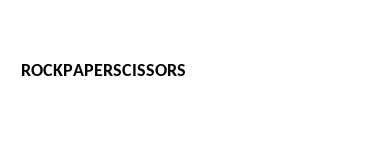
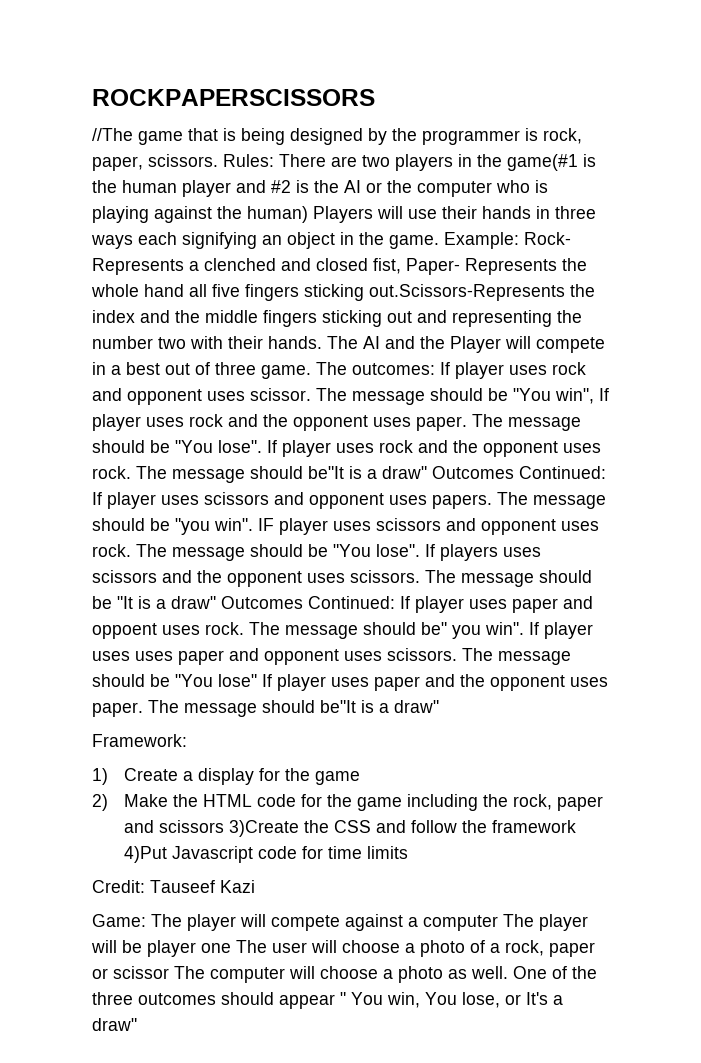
+ //The game that is being designed by the programmer is rock, paper, scissors. Rules: There are two players in the game(#1 is the human player and #2 is the AI or the computer who is playing against the human) Players will use their hands in three ways each signifying an object in the game. Example: Rock- Represents a clenched and closed fist, Paper- Represents the whole hand all five fingers sticking out.Scissors-Represents the index and the middle fingers sticking out and representing the number two with their hands. The AI and the Player will compete in a best out of three game. The outcomes: If player uses rock and opponent uses scissor. The message should be "You win", If player uses rock and the opponent uses paper. The message should be "You lose". If player uses rock and the opponent uses rock. The message should be"It is a draw" Outcomes Continued: If player uses scissors and opponent uses papers. The message should be "you win". IF player uses scissors and opponent uses rock. The message should be "You lose". If players uses scissors and the opponent uses scissors. The message should be "It is a draw" Outcomes Continued: If player uses paper and oppoent uses rock. The message should be" you win". If player uses uses paper and opponent uses scissors. The message should be "You lose" If player uses paper and the opponent uses paper. The message should be"It is a draw"
+ Framework:
+ 1) Create a display for the game
+ 2) Make the HTML code for the game including the rock, paper and scissors 3)Create the CSS and follow the framework 4)Put Javascript code for time limits
+ Credit: Tauseef Kazi
+ Game: The player will compete against a computer The player will be player one The user will choose a photo of a rock, paper or scissor The computer will choose a photo as well. One of the three outcomes should appear " You win, You lose, or It's a draw"

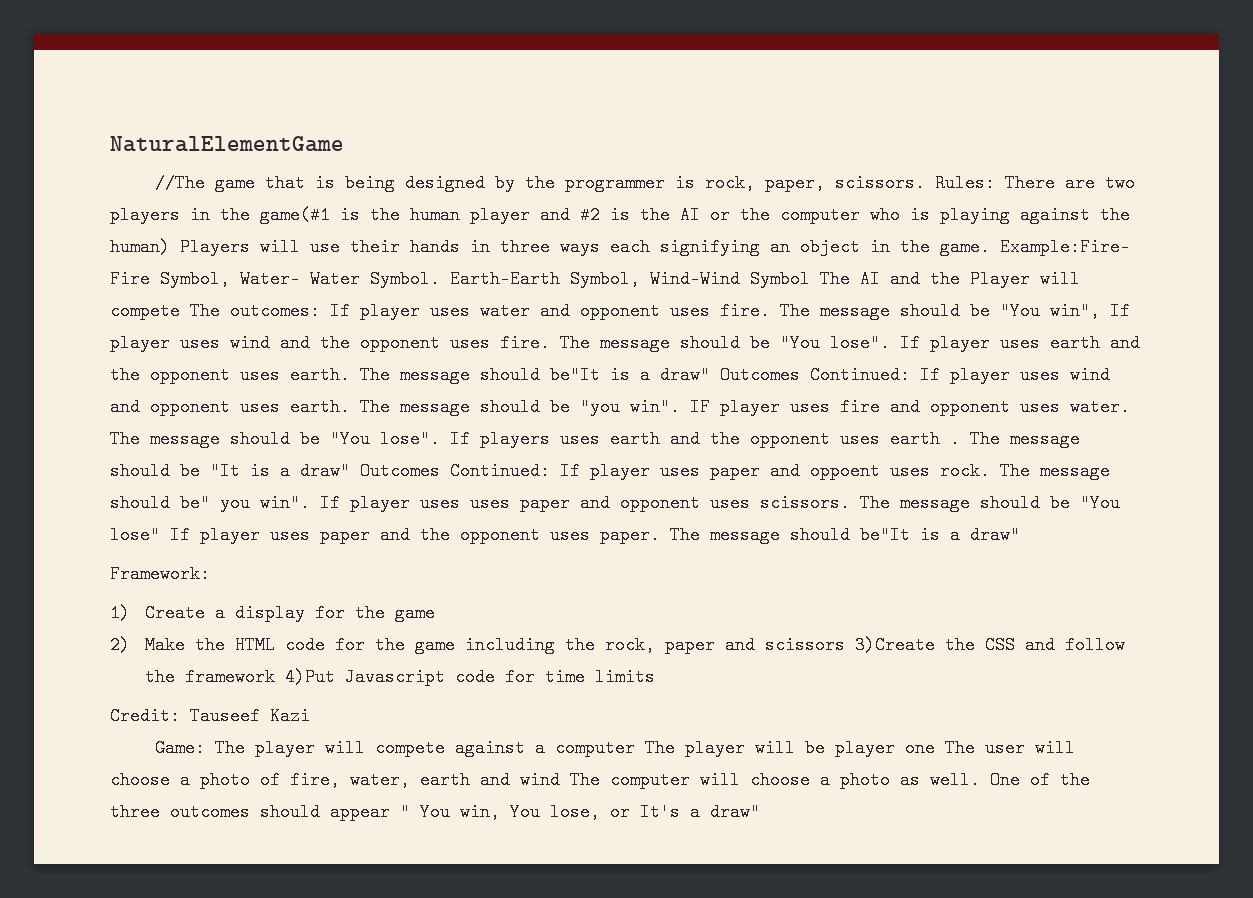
- ROCKPAPERSCISSORS
+ NaturalElementGame
- Example: Rock- Represents a clenched and closed fist, Paper- Represents the whole hand all five fingers sticking out.Scissors-Represents the index and the middle fingers sticking out and representing the number two with their hands. The AI and the Player will compete in a best out of three game. The outcomes: If player uses rock and opponent uses scissor.
+ Example:Fire- Fire Symbol, Water- Water Symbol. Earth-Earth Symbol, Wind-Wind Symbol The AI and the Player will compete The outcomes: If player uses water and opponent uses fire.
- The message should be "You win", If player uses rock and the opponent uses paper.
+ The message should be "You win", If player uses wind and the opponent uses fire.
- If player uses rock and the opponent uses rock.
+ If player uses earth and the opponent uses earth.
- The message should be"It is a draw" Outcomes Continued: If player uses scissors and opponent uses papers.
+ The message should be"It is a draw" Outcomes Continued: If player uses wind and opponent uses earth.
- IF player uses scissors and opponent uses rock.
+ IF player uses fire and opponent uses water.
- If players uses scissors and the opponent uses scissors.
+ If players uses earth and the opponent uses earth .
- Game: The player will compete against a computer The player will be player one The user will choose a photo of a rock, paper or scissor The computer will choose a photo as well.
+ Game: The player will compete against a computer The player will be player one The user will choose a photo of fire, water, earth and wind The computer will choose a photo as well.

